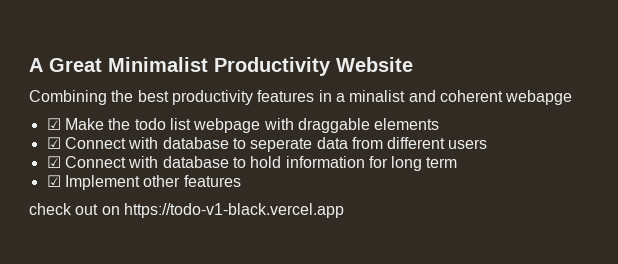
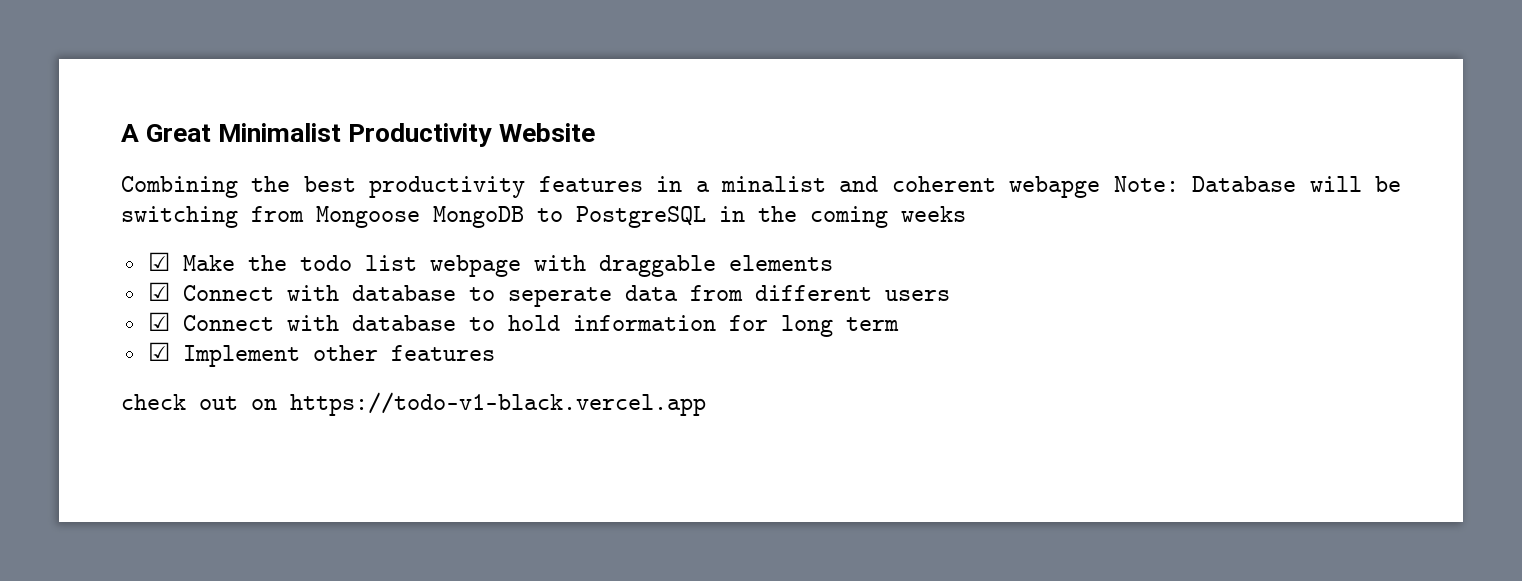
- Combining the best productivity features in a minalist and coherent webapge
+ Combining the best productivity features in a minalist and coherent webapge Note: Database will be switching from Mongoose MongoDB to PostgreSQL in the coming weeks

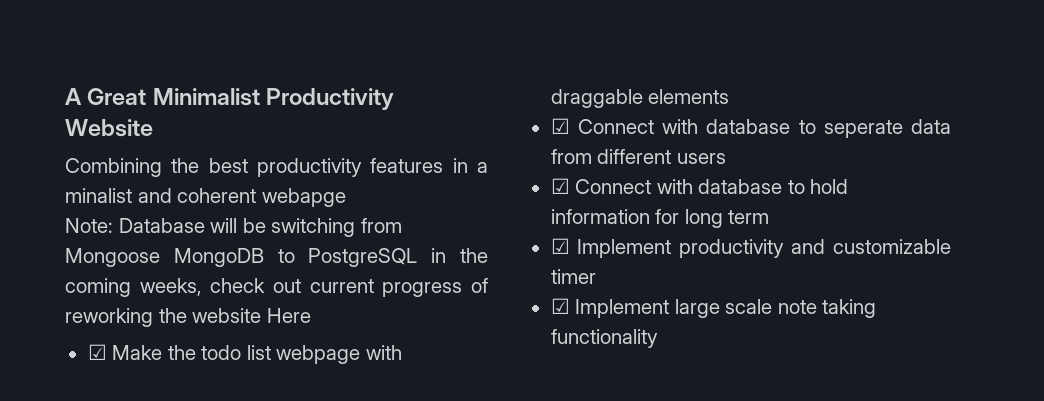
- Combining the best productivity features in a minalist and coherent webapge Note: Database will be switching from Mongoose MongoDB to PostgreSQL in the coming weeks
+ Combining the best productivity features in a minalist and coherent webapge
+ Note: Database will be switching from Mongoose MongoDB to PostgreSQL in the coming weeks, check out current progress of reworking the website Here
- ☑ Implement other features
- check out on https://todo-v1-black.vercel.app
+ ☑ Implement productivity and customizable timer
+ ☑ Implement large scale note taking functionality

